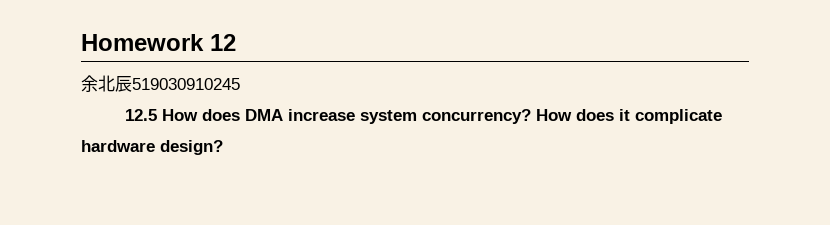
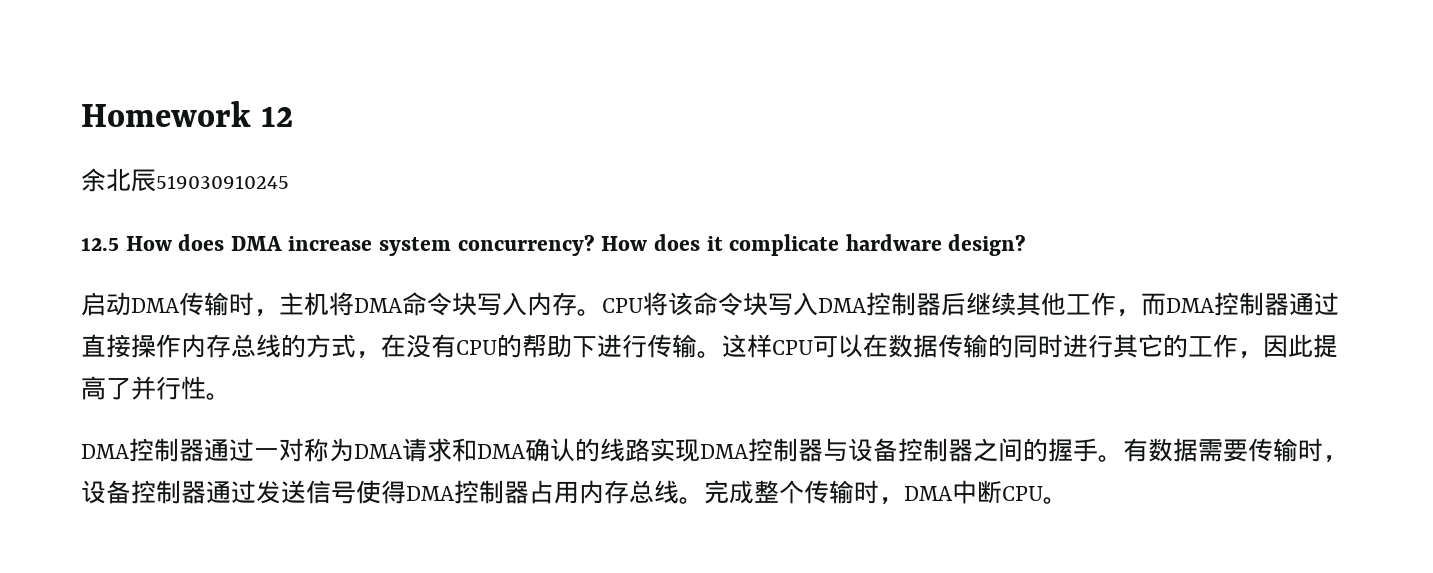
+ 启动DMA传输时，主机将DMA命令块写入内存。CPU将该命令块写入DMA控制器后继续其他工作，而DMA控制器通过直接操作内存总线的方式，在没有CPU的帮助下进行传输。这样CPU可以在数据传输的同时进行其它的工作，因此提高了并行性。
+ DMA控制器通过一对称为DMA请求和DMA确认的线路实现DMA控制器与设备控制器之间的握手。有数据需要传输时，设备控制器通过发送信号使得DMA控制器占用内存总线。完成整个传输时，DMA中断CPU。

